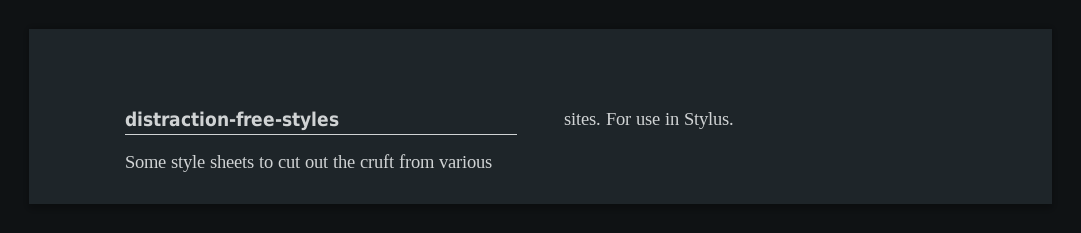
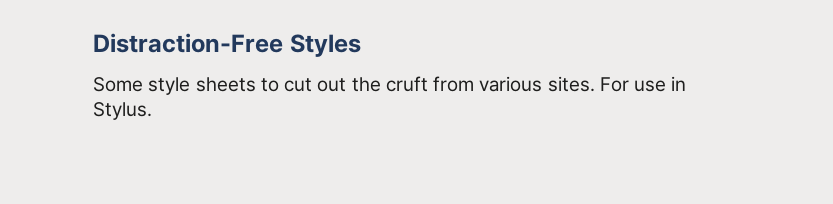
- distraction-free-styles
+ Distraction-Free Styles

